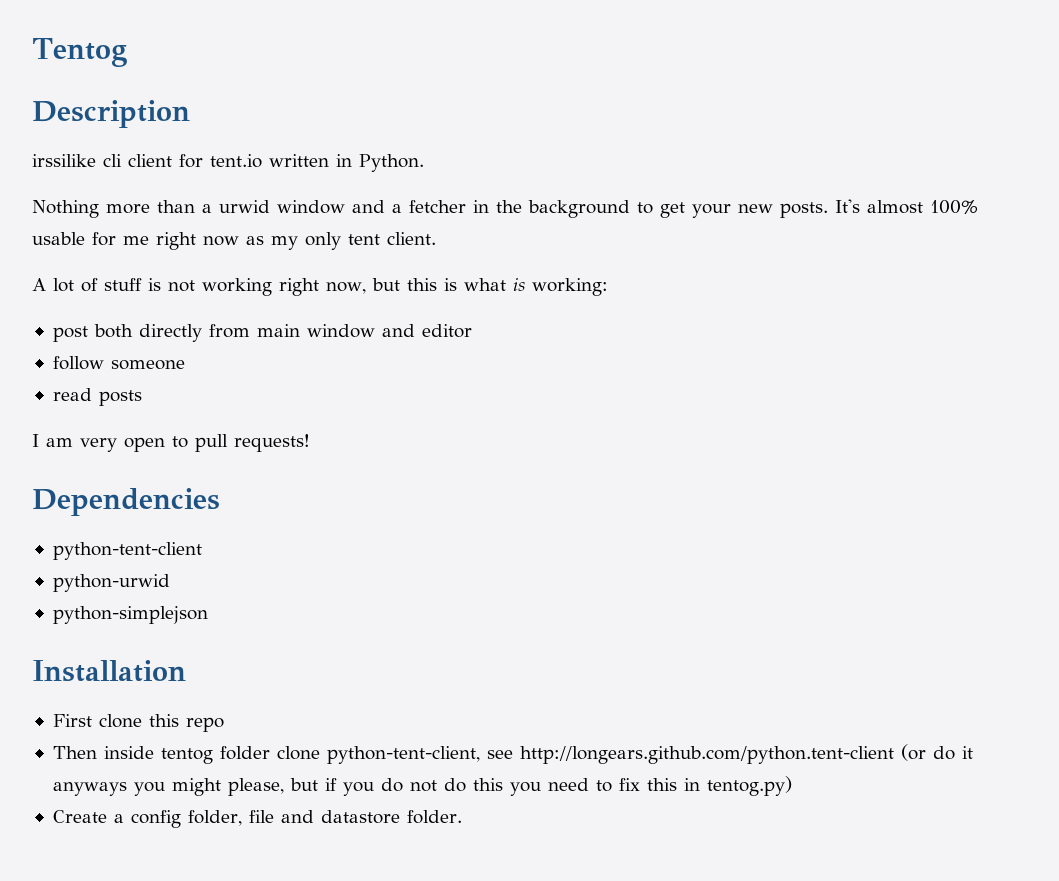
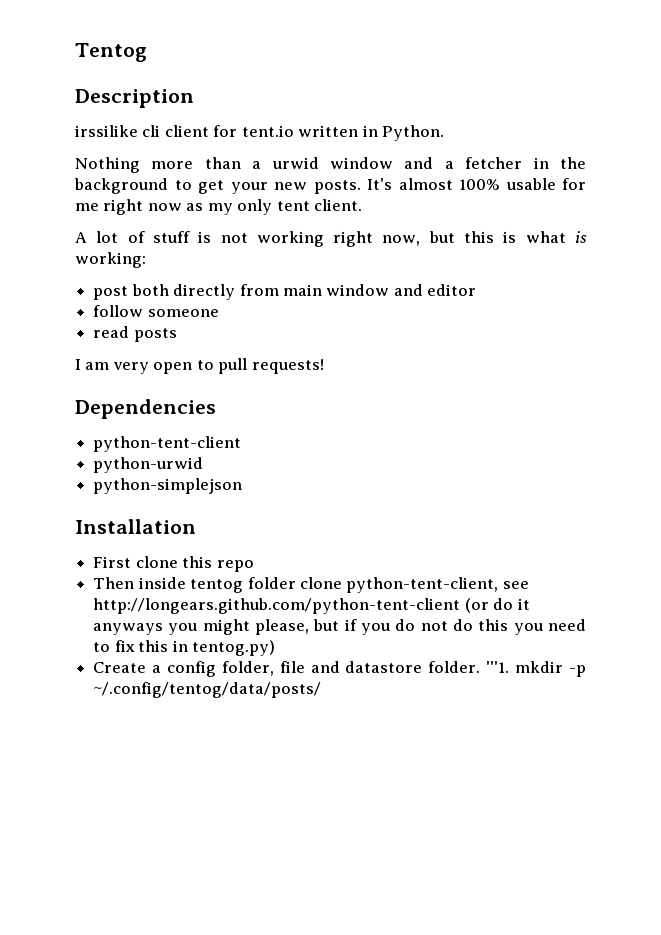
- Then inside tentog folder clone python-tent-client, see http://longears.github.com/python.tent-client (or do it anyways you might please, but if you do not do this you need to fix this in tentog.py)
+ Then inside tentog folder clone python-tent-client, see http://longears.github.com/python-tent-client (or do it anyways you might please, but if you do not do this you need to fix this in tentog.py)
+ '''1. mkdir -p ~/.config/tentog/data/posts/

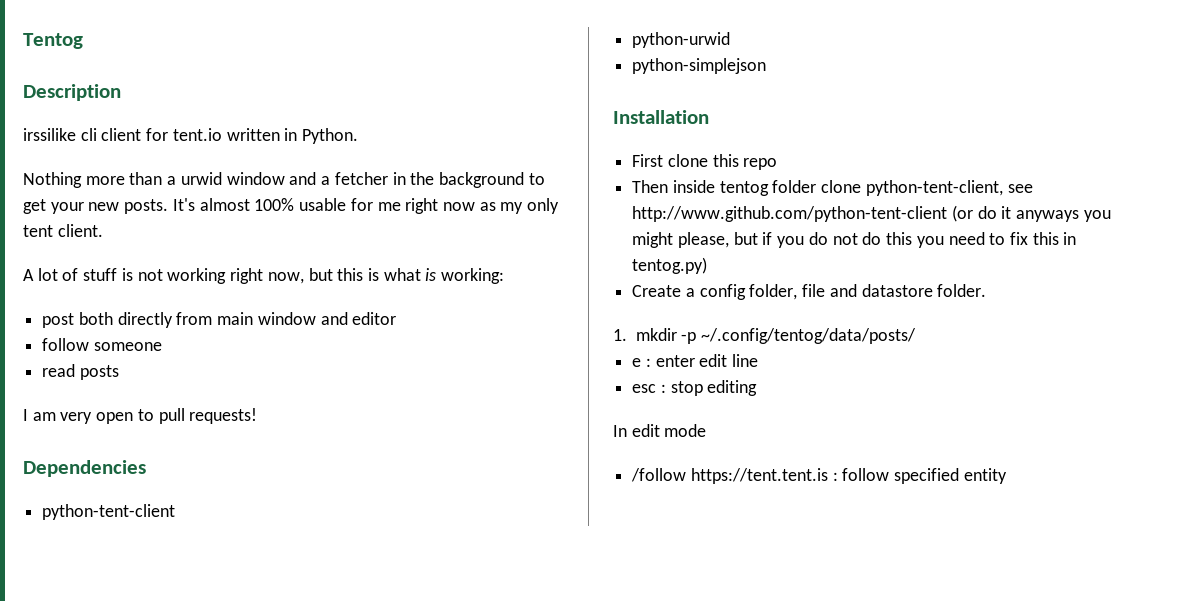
- Then inside tentog folder clone python-tent-client, see http://longears.github.com/python-tent-client (or do it anyways you might please, but if you do not do this you need to fix this in tentog.py)
+ Then inside tentog folder clone python-tent-client, see http://www.github.com/python-tent-client (or do it anyways you might please, but if you do not do this you need to fix this in tentog.py)
- Create a config folder, file and datastore folder. '''1. mkdir -p ~/.config/tentog/data/posts/
+ Create a config folder, file and datastore folder.
+ 1. mkdir -p ~/.config/tentog/data/posts/
+ e : enter edit line
+ esc : stop editing
+ In edit mode
+ /follow https://tent.tent.is : follow specified entity

